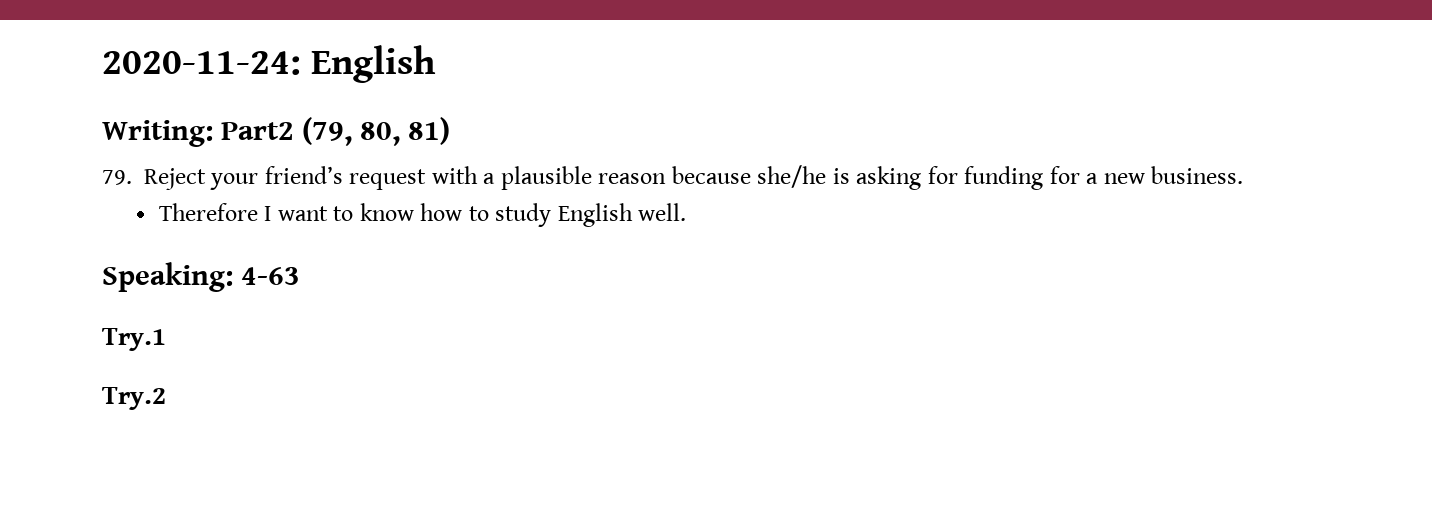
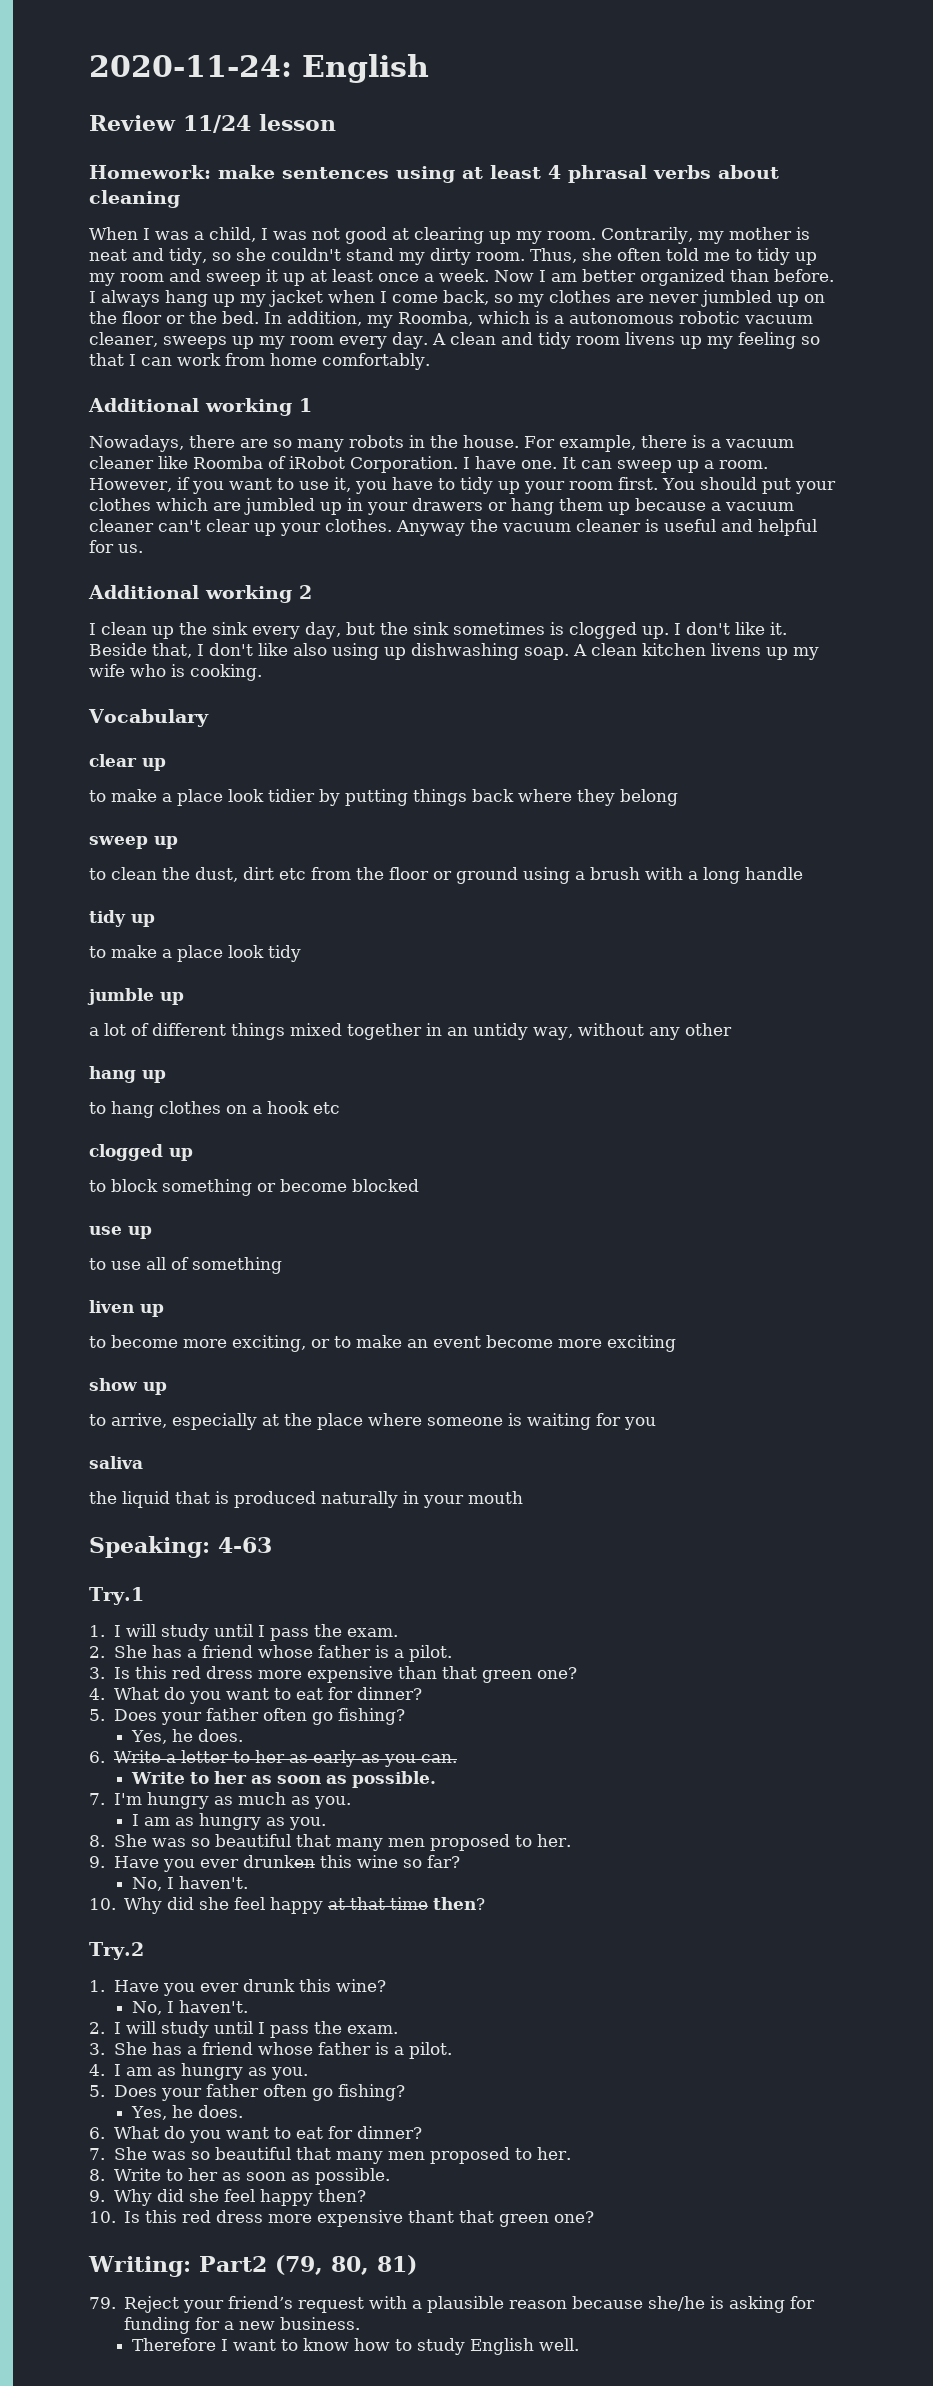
+ Review 11/24 lesson
+ Homework: make sentences using at least 4 phrasal verbs about cleaning
+ When I was a child, I was not good at clearing up my room. Contrarily, my mother is neat and tidy, so she couldn't stand my dirty room. Thus, she often told me to tidy up my room and sweep it up at least once a week. Now I am better organized than before. I always hang up my jacket when I come back, so my clothes are never jumbled up on the floor or the bed. In addition, my Roomba, which is a autonomous robotic vacuum cleaner, sweeps up my room every day. A clean and tidy room livens up my feeling so that I can work from home comfortably.
+ Additional working 1
+ Nowadays, there are so many robots in the house. For example, there is a vacuum cleaner like Roomba of iRobot Corporation. I have one. It can sweep up a room. However, if you want to use it, you have to tidy up your room first. You should put your clothes which are jumbled up in your drawers or hang them up because a vacuum cleaner can't clear up your clothes. Anyway the vacuum cleaner is useful and helpful for us.
+ Additional working 2
+ I clean up the sink every day, but the sink sometimes is clogged up. I don't like it. Beside that, I don't like also using up dishwashing soap. A clean kitchen livens up my wife who is cooking.
+ Vocabulary
+ clear up
+ to make a place look tidier by putting things back where they belong
+ sweep up
+ to clean the dust, dirt etc from the floor or ground using a brush with a long handle
+ tidy up
+ to make a place look tidy
+ jumble up
+ a lot of different things mixed together in an untidy way, without any other
+ hang up
+ to hang clothes on a hook etc
+ clogged up
+ to block something or become blocked
+ use up
+ to use all of something
+ liven up
+ to become more exciting, or to make an event become more exciting
+ show up
+ to arrive, especially at the place where someone is waiting for you
+ saliva
+ the liquid that is produced naturally in your mouth
+ Speaking: 4-63
+ Try.1
+ 1. I will study until I pass the exam.
+ 2. She has a friend whose father is a pilot.
+ 3. Is this red dress more expensive than that green one?
+ 4. What do you want to eat for dinner?
+ 5. Does your father often go fishing?
+ Yes, he does.
+ 6. Write a letter to her as early as you can.
+ Write to her as soon as possible.
+ 7. I'm hungry as much as you.
+ I am as hungry as you.
+ 8. She was so beautiful that many men proposed to her.
+ 9. Have you ever drunken this wine so far?
+ No, I haven't.
+ 10. Why did she feel happy at that time then?
+ Try.2
+ 1. Have you ever drunk this wine?
+ No, I haven't.
+ 2. I will study until I pass the exam.
+ 3. She has a friend whose father is a pilot.
+ 4. I am as hungry as you.
+ 5. Does your father often go fishing?
+ Yes, he does.
+ 6. What do you want to eat for dinner?
+ 7. She was so beautiful that many men proposed to her.
+ 8. Write to her as soon as possible.
+ 9. Why did she feel happy then?
+ 10. Is this red dress more expensive thant that green one?
- Speaking: 4-63
- Try.1
- Try.2

